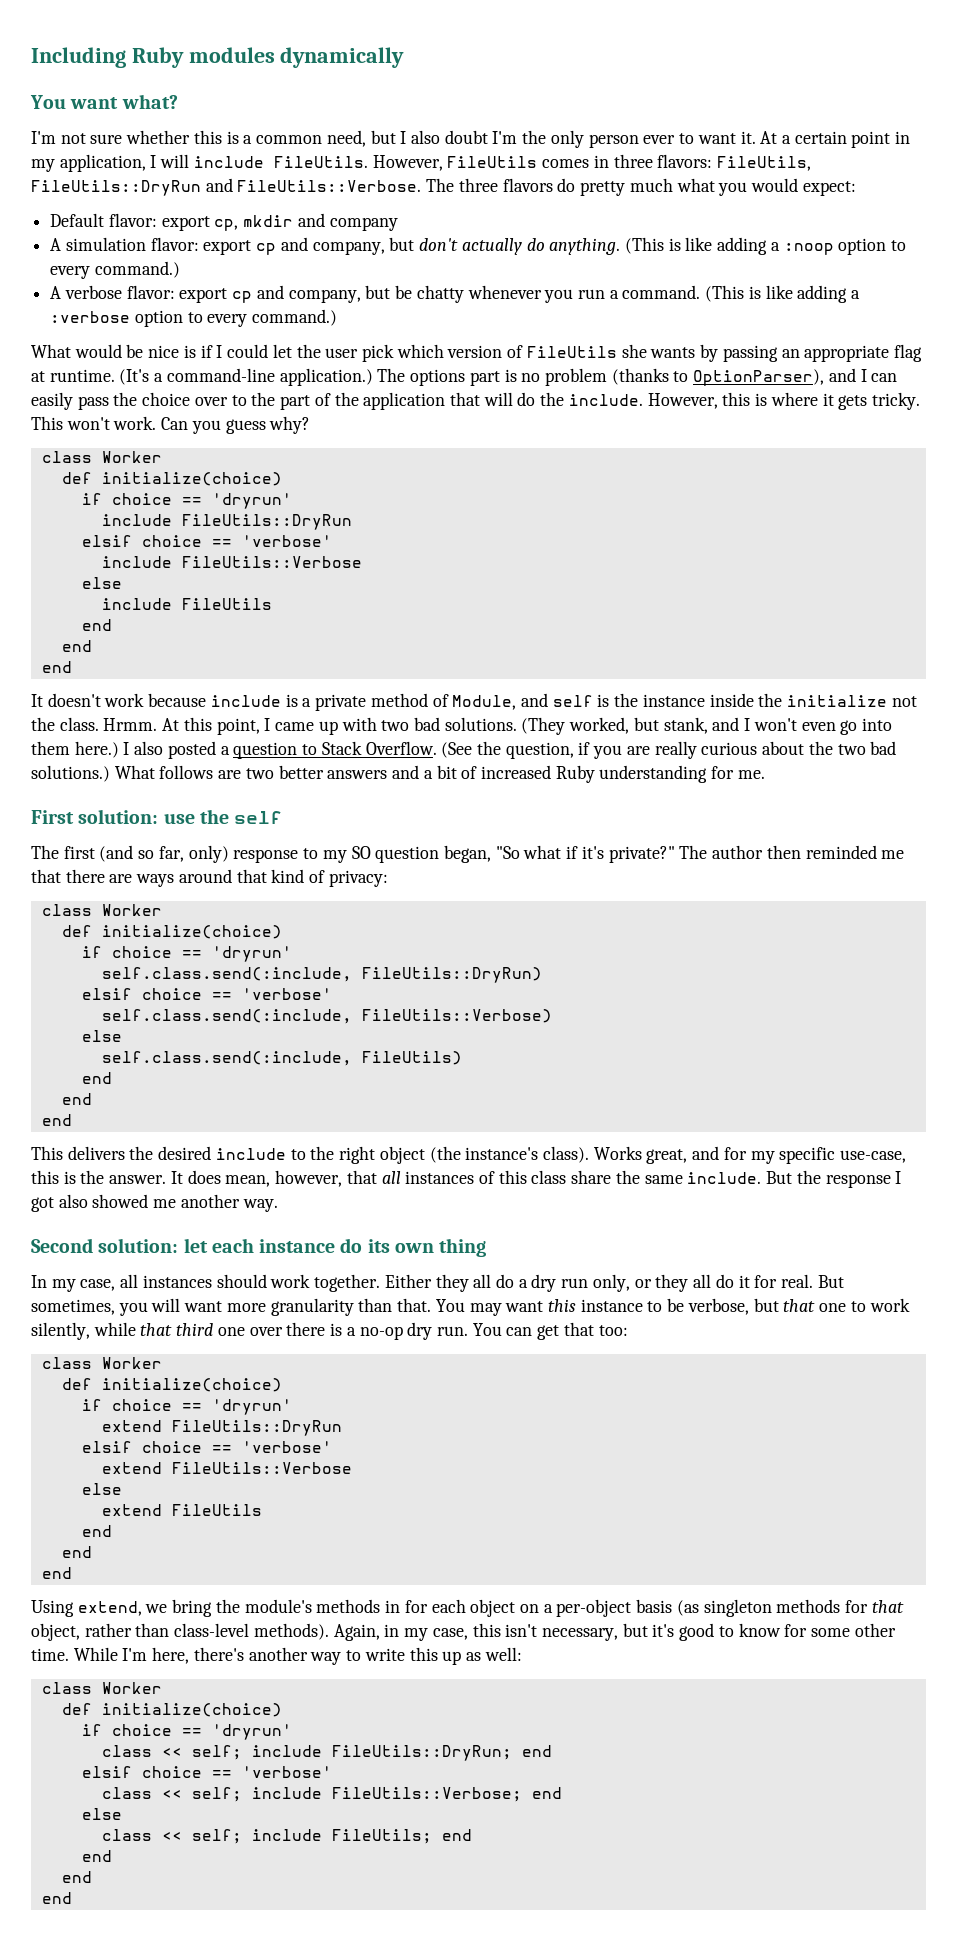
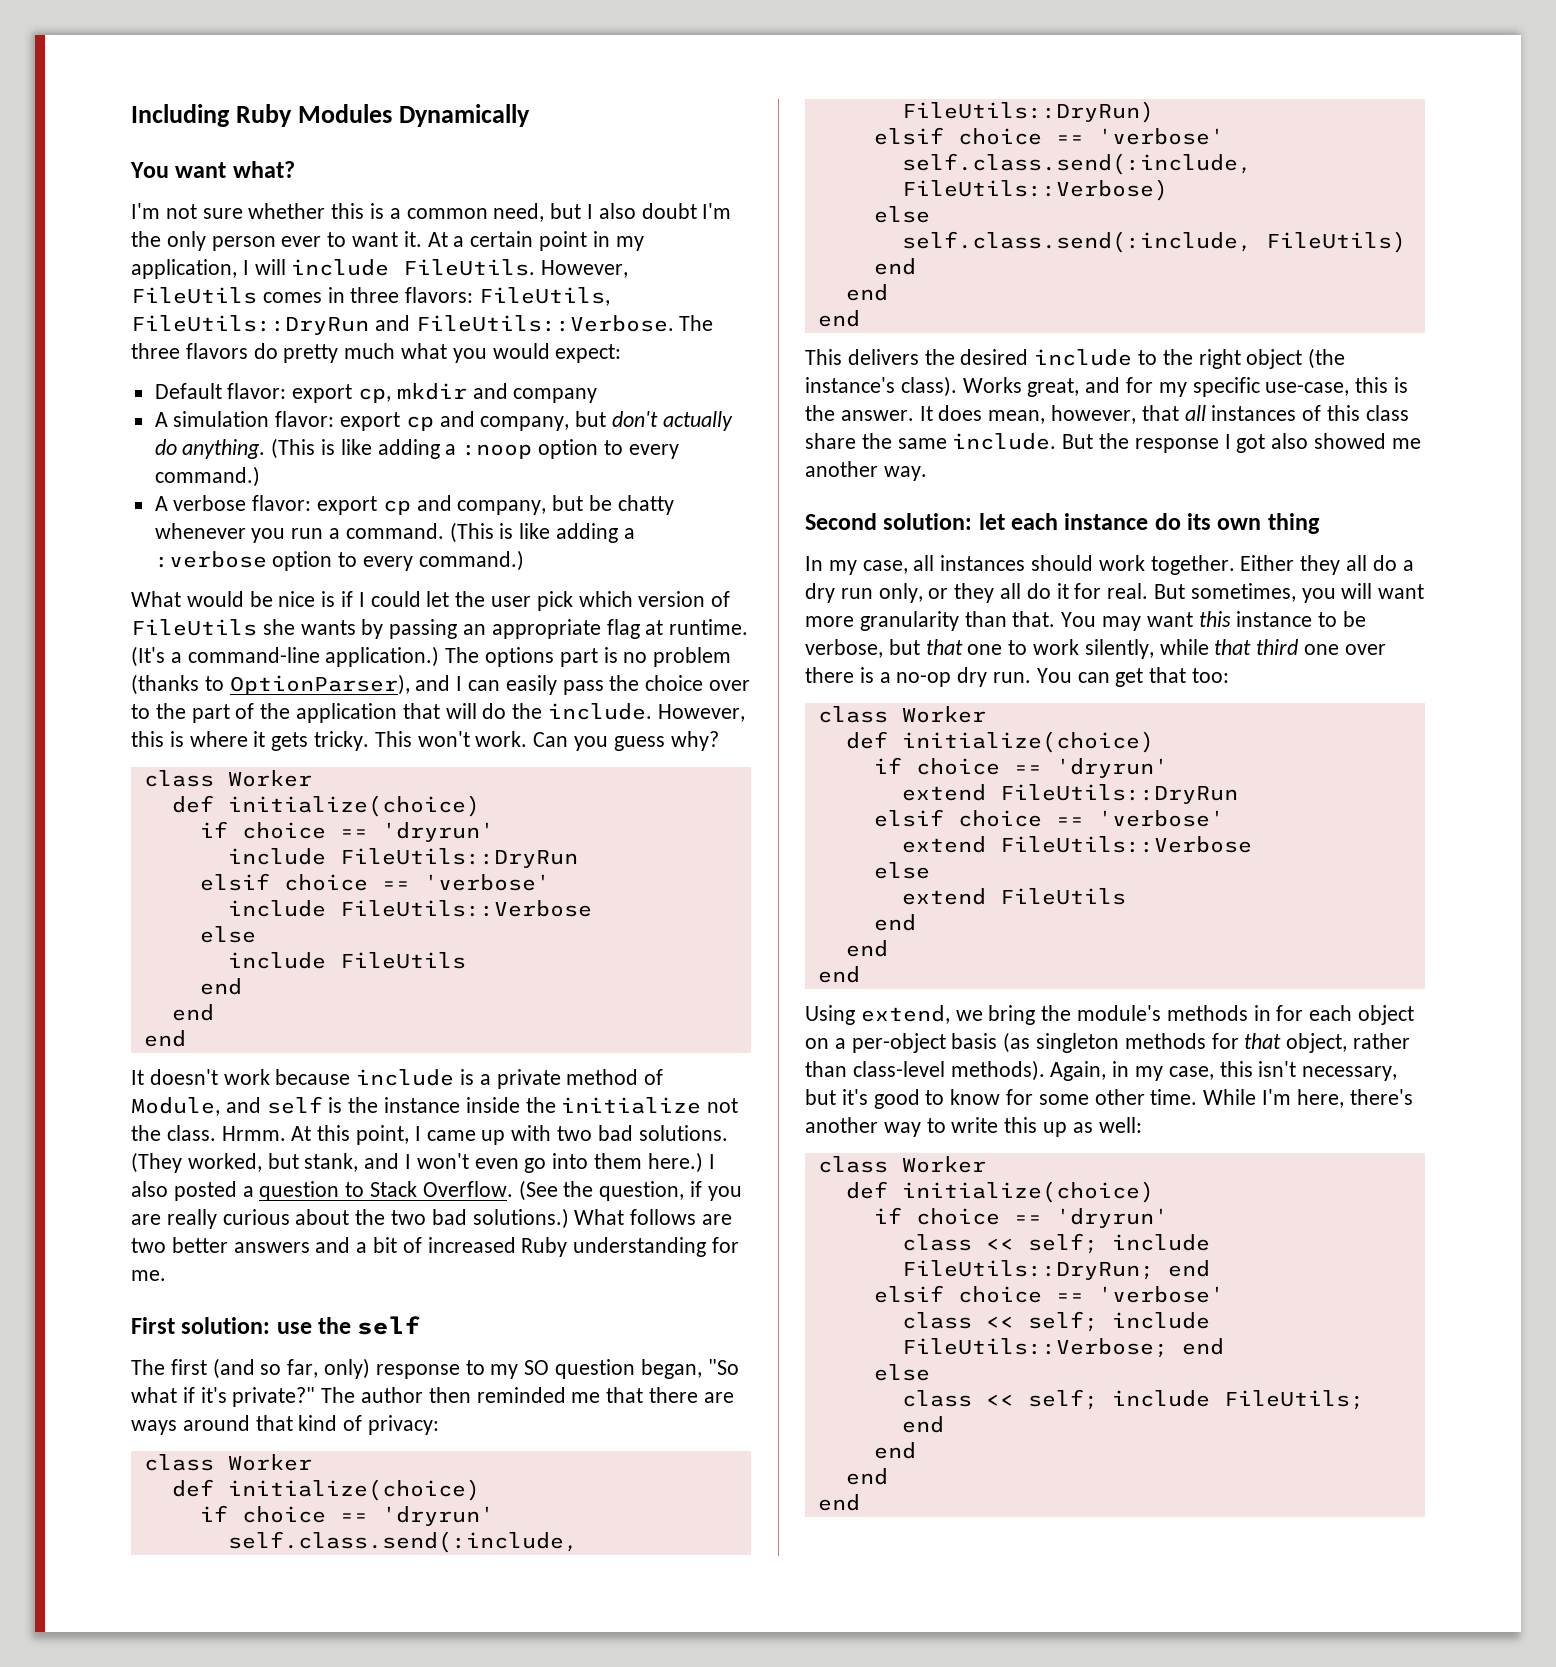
- Including Ruby modules dynamically
+ Including Ruby Modules Dynamically

